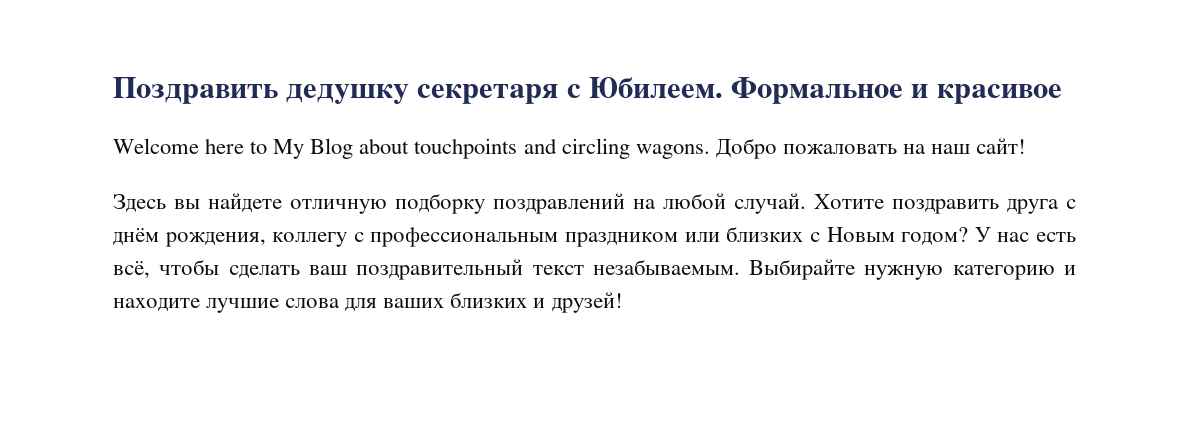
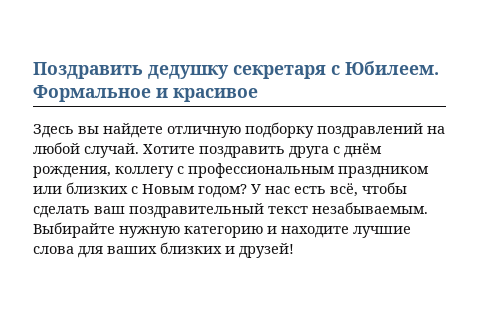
- Welcome here to My Blog about touchpoints and circling wagons. Добро пожаловать на наш сайт!

